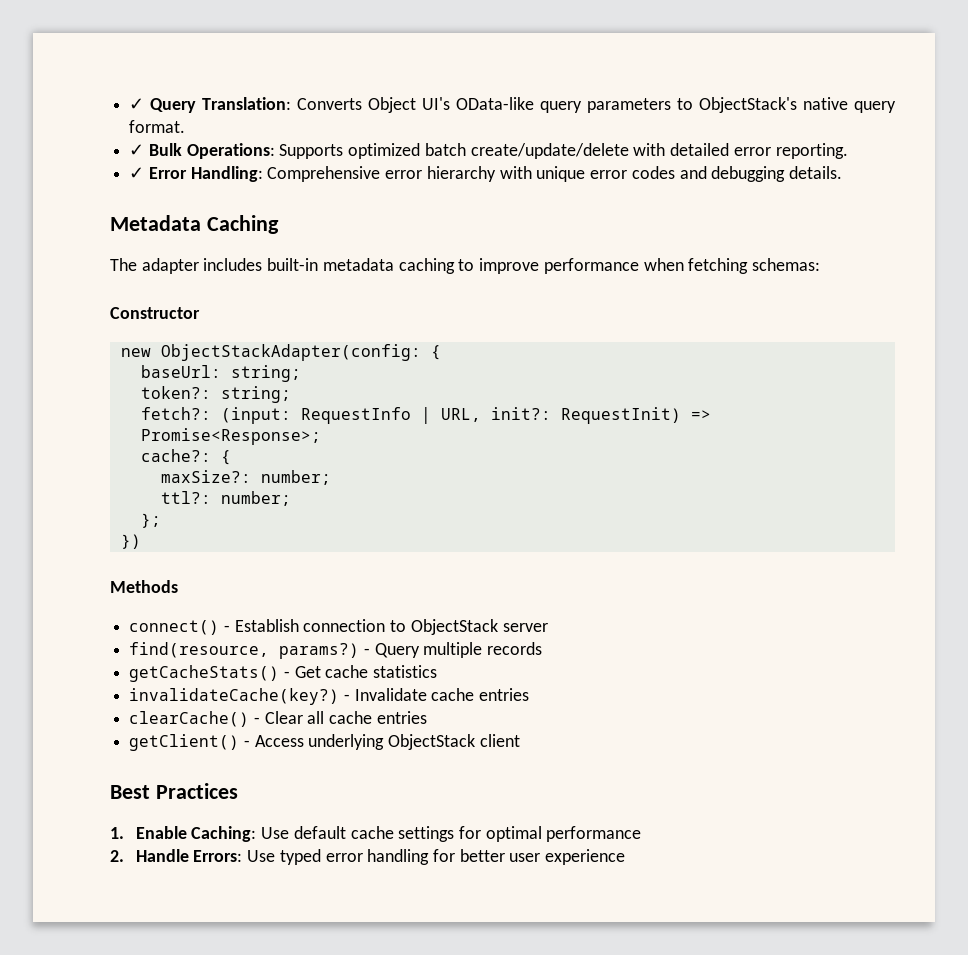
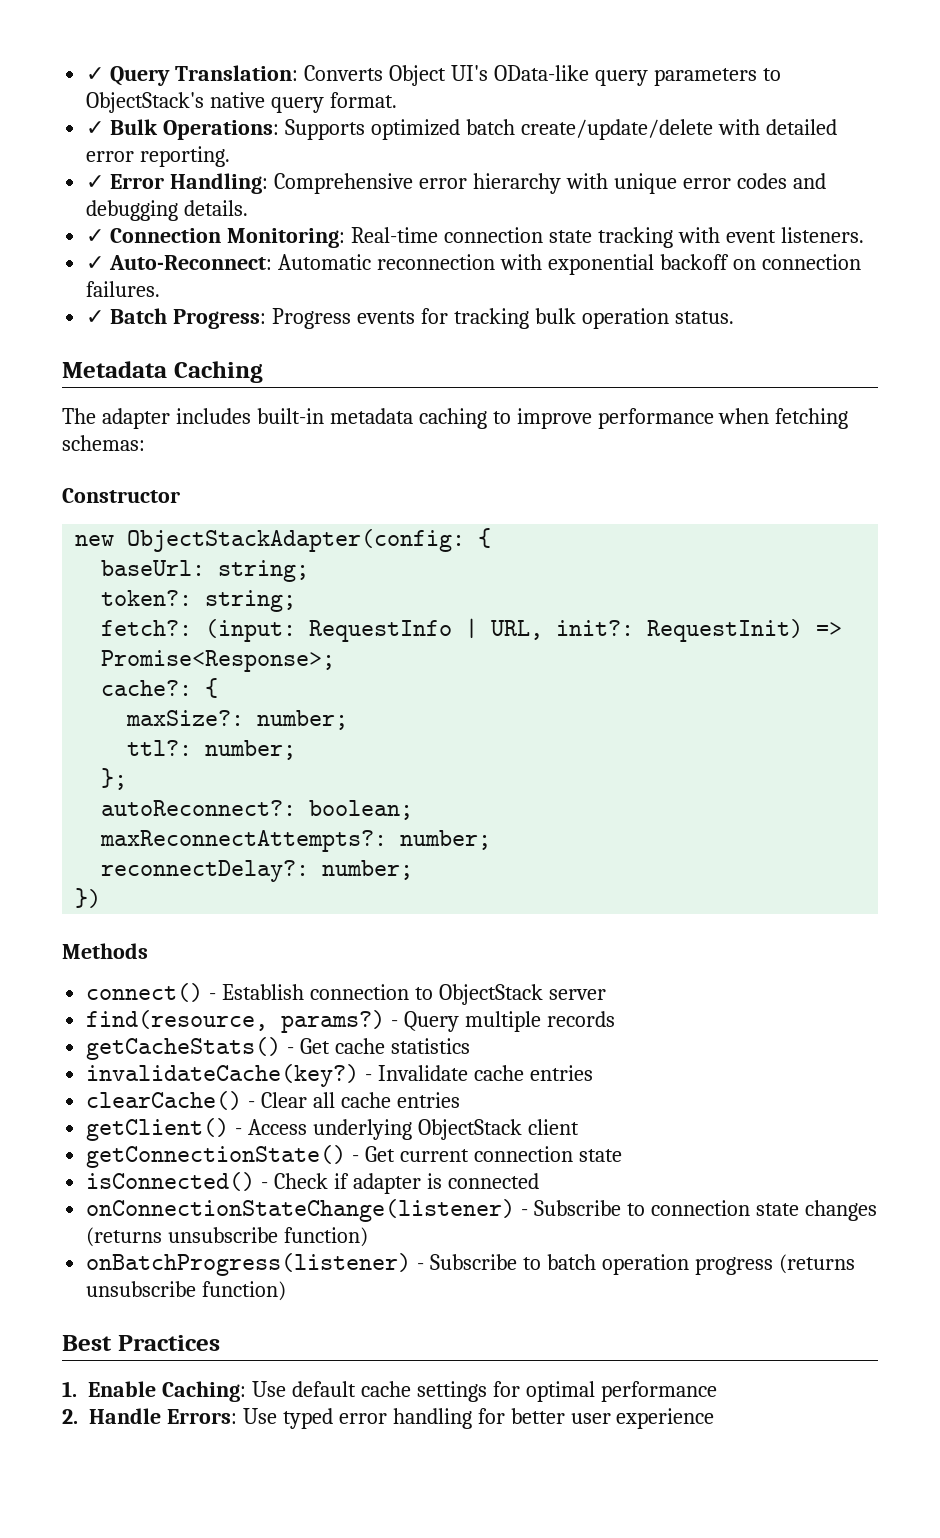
+ ✓ Connection Monitoring: Real-time connection state tracking with event listeners.
+ ✓ Auto-Reconnect: Automatic reconnection with exponential backoff on connection failures.
+ ✓ Batch Progress: Progress events for tracking bulk operation status.
+ autoReconnect?: boolean;
+ maxReconnectAttempts?: number;
+ reconnectDelay?: number;
+ getConnectionState() - Get current connection state
+ isConnected() - Check if adapter is connected
+ onConnectionStateChange(listener) - Subscribe to connection state changes (returns unsubscribe function)
+ onBatchProgress(listener) - Subscribe to batch operation progress (returns unsubscribe function)

